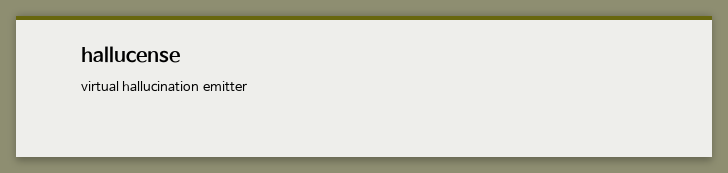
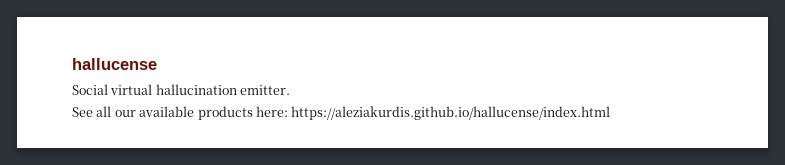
- virtual hallucination emitter
+ Social virtual hallucination emitter.
+ See all our available products here: https://aleziakurdis.github.io/hallucense/index.html

